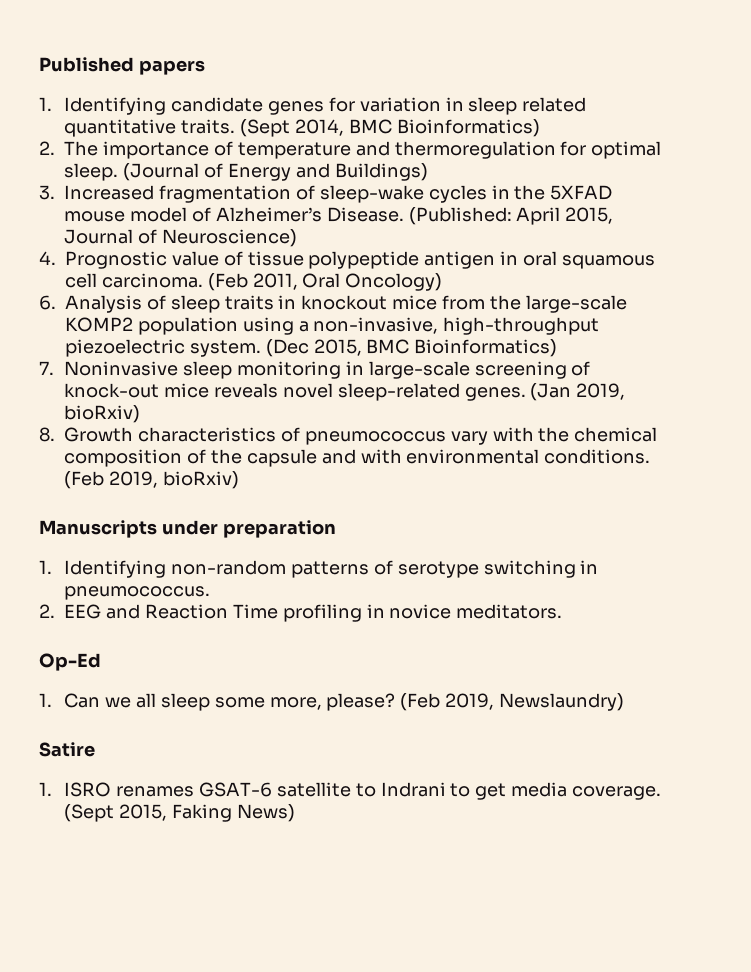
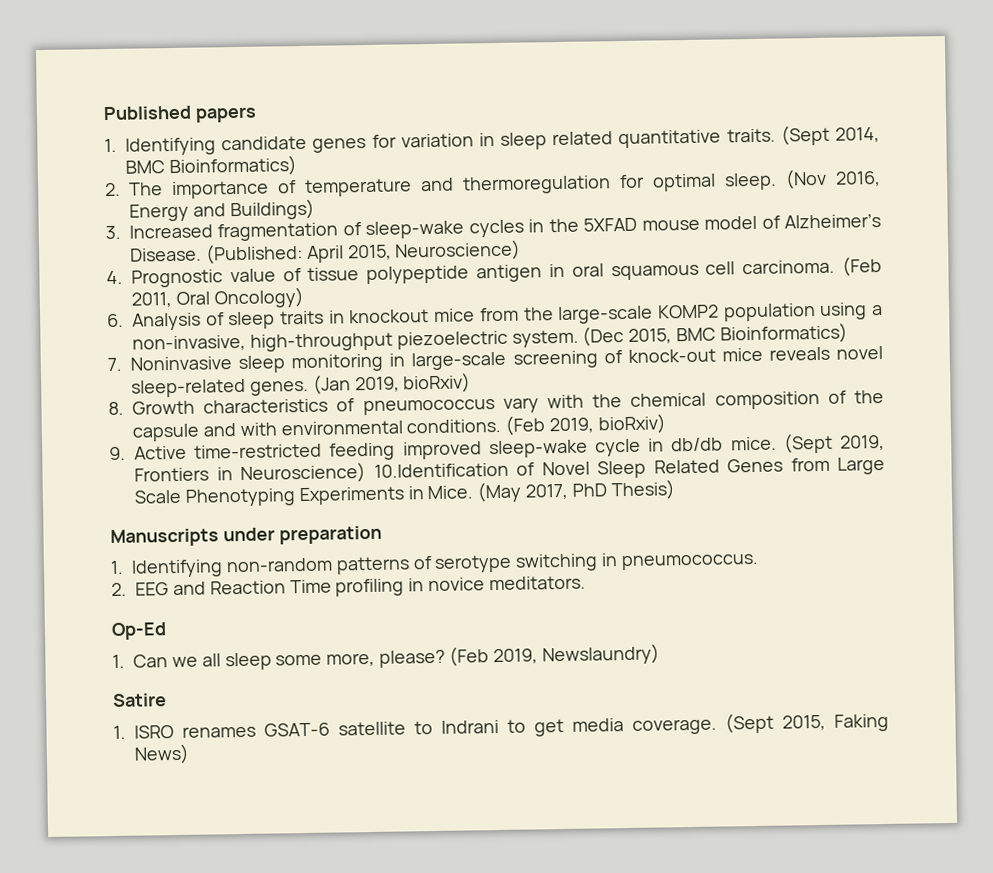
- (Journal of Energy and Buildings)
+ (Nov 2016, Energy and Buildings)
- (Published: April 2015, Journal of Neuroscience)
+ (Published: April 2015, Neuroscience)
+ 9. Active time-restricted feeding improved sleep-wake cycle in db/db mice. (Sept 2019, Frontiers in Neuroscience) 10.Identification of Novel Sleep Related Genes from Large Scale Phenotyping Experiments in Mice. (May 2017, PhD Thesis)

